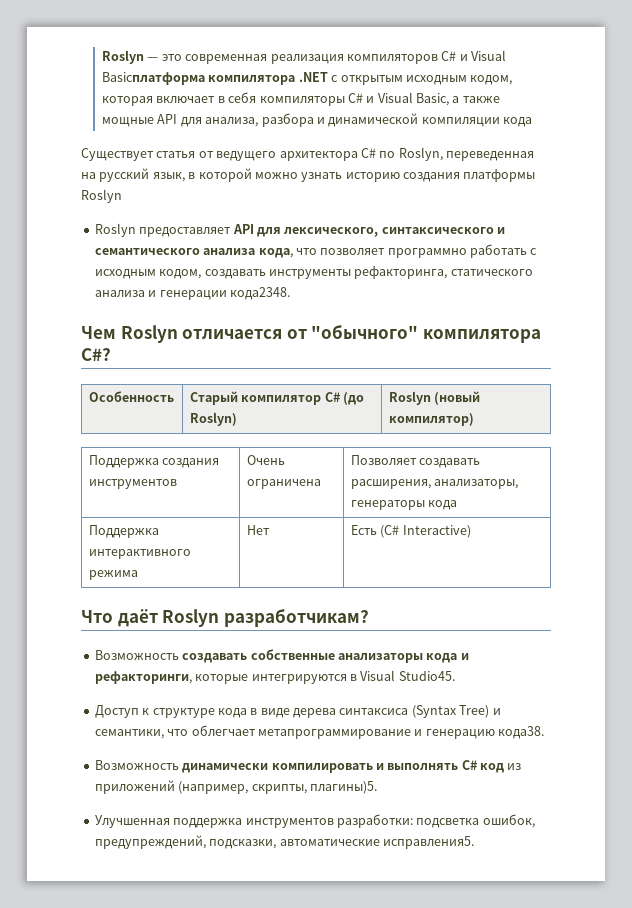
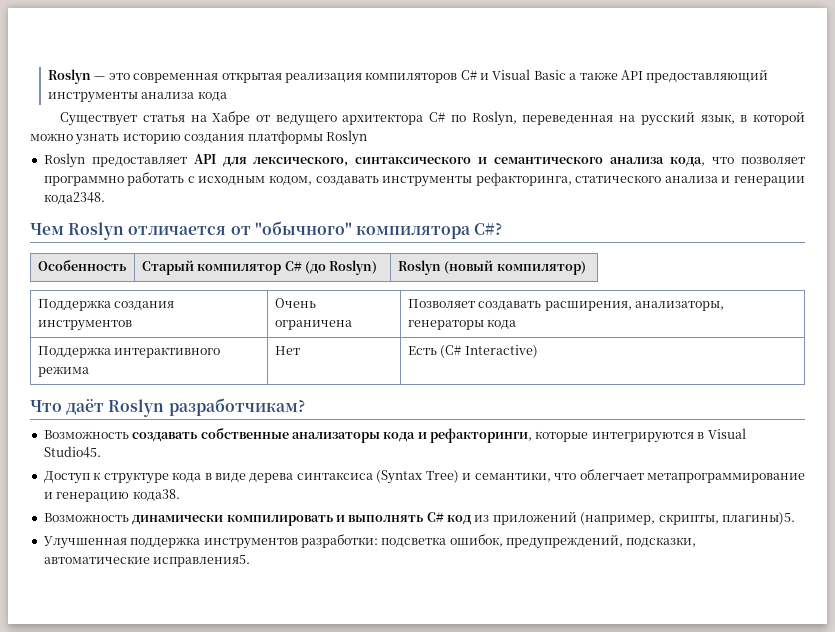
- Roslyn — это современная реализация компиляторов C# и Visual Basicплатформа компилятора .NET с открытым исходным кодом, которая включает в себя компиляторы C# и Visual Basic, а также мощные API для анализа, разбора и динамической компиляции кода
+ Roslyn — это современная открытая реализация компиляторов C# и Visual Basic а также API предоставляющий инструменты анализа кода
- Существует статья от ведущего архитектора C# по Roslyn, переведенная на русский язык, в которой можно узнать историю создания платформы Roslyn
+ Существует статья на Хабре от ведущего архитектора C# по Roslyn, переведенная на русский язык, в которой можно узнать историю создания платформы Roslyn

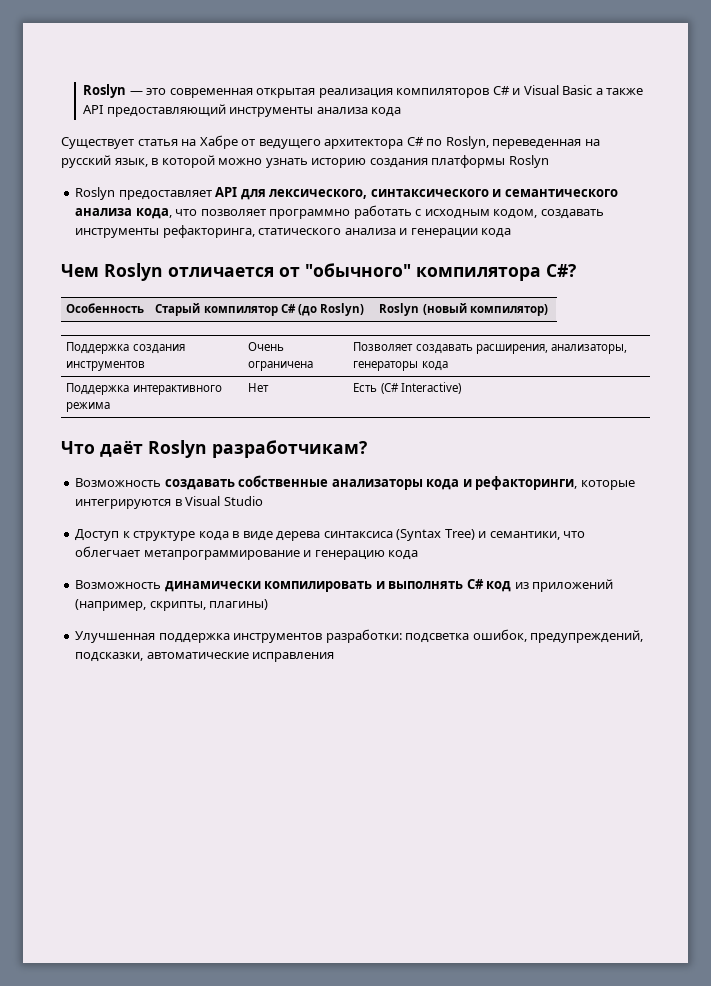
- Roslyn предоставляет API для лексического, синтаксического и семантического анализа кода, что позволяет программно работать с исходным кодом, создавать инструменты рефакторинга, статического анализа и генерации кода2348.
+ Roslyn предоставляет API для лексического, синтаксического и семантического анализа кода, что позволяет программно работать с исходным кодом, создавать инструменты рефакторинга, статического анализа и генерации кода
- Возможность создавать собственные анализаторы кода и рефакторинги, которые интегрируются в Visual Studio45.
+ Возможность создавать собственные анализаторы кода и рефакторинги, которые интегрируются в Visual Studio
- Доступ к структуре кода в виде дерева синтаксиса (Syntax Tree) и семантики, что облегчает метапрограммирование и генерацию кода38.
+ Доступ к структуре кода в виде дерева синтаксиса (Syntax Tree) и семантики, что облегчает метапрограммирование и генерацию кода
- Возможность динамически компилировать и выполнять C# код из приложений (например, скрипты, плагины)5.
+ Возможность динамически компилировать и выполнять C# код из приложений (например, скрипты, плагины)
- Улучшенная поддержка инструментов разработки: подсветка ошибок, предупреждений, подсказки, автоматические исправления5.
+ Улучшенная поддержка инструментов разработки: подсветка ошибок, предупреждений, подсказки, автоматические исправления

